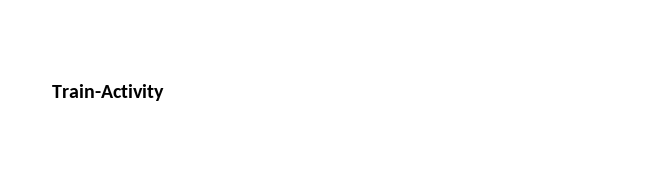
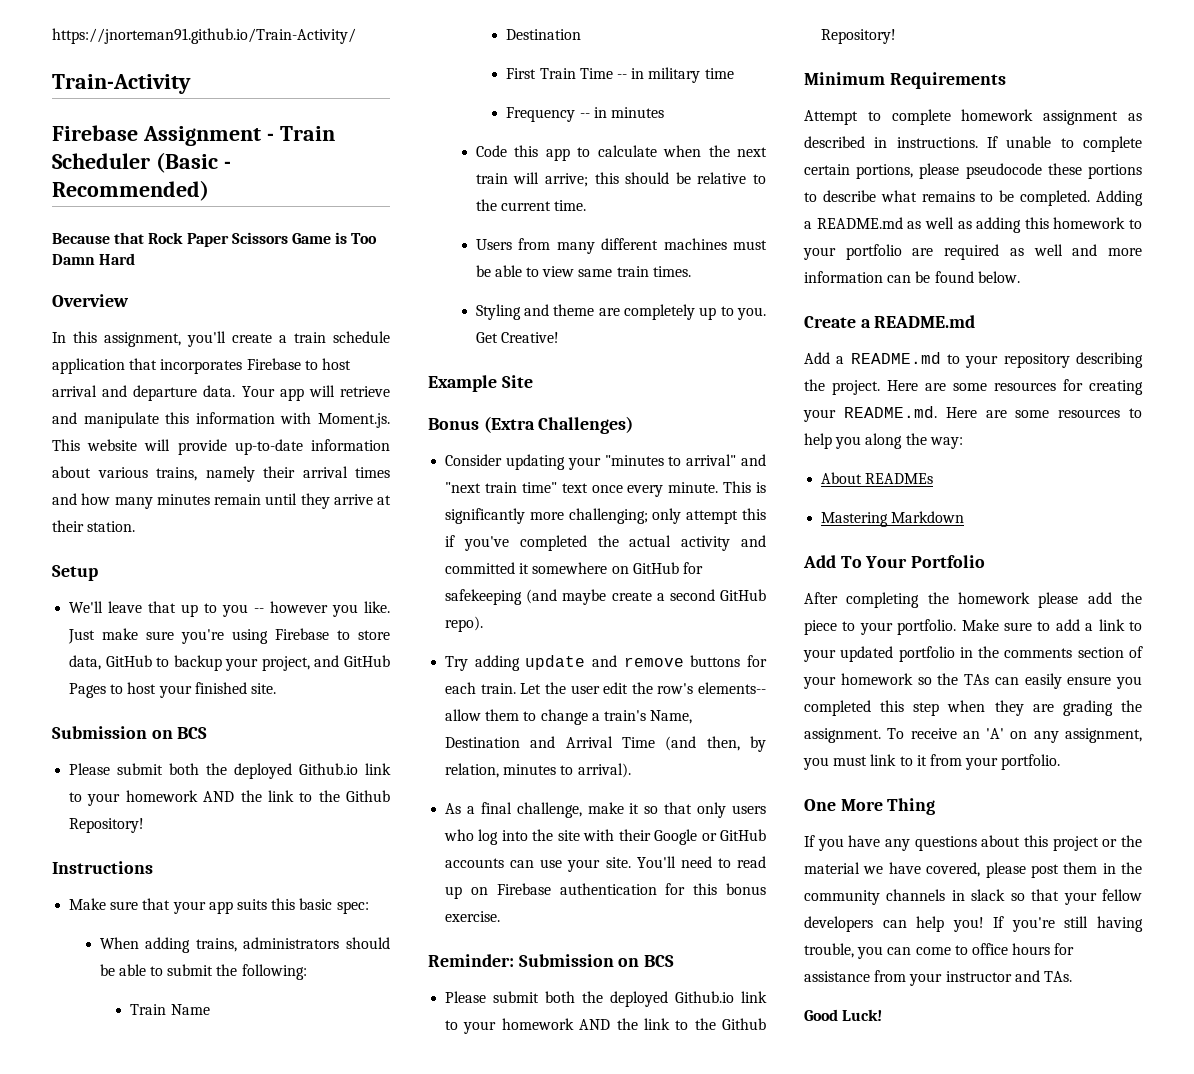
+ https://jnorteman91.github.io/Train-Activity/
+ Firebase Assignment - Train Scheduler (Basic - Recommended)
+ Because that Rock Paper Scissors Game is Too Damn Hard
+ Overview
+ In this assignment, you'll create a train schedule application that incorporates Firebase to host arrival and departure data. Your app will retrieve and manipulate this information with Moment.js. This website will provide up-to-date information about various trains, namely their arrival times and how many minutes remain until they arrive at their station.
+ Setup
+ We'll leave that up to you -- however you like. Just make sure you're using Firebase to store data, GitHub to backup your project, and GitHub Pages to host your finished site.
+ Submission on BCS
+ Please submit both the deployed Github.io link to your homework AND the link to the Github Repository!
+ Instructions
+ Make sure that your app suits this basic spec:
+ When adding trains, administrators should be able to submit the following:
+ Train Name
+ Destination
+ First Train Time -- in military time
+ Frequency -- in minutes
+ Code this app to calculate when the next train will arrive; this should be relative to the current time.
+ Users from many different machines must be able to view same train times.
+ Styling and theme are completely up to you. Get Creative!
+ Example Site
+ Bonus (Extra Challenges)
+ Consider updating your "minutes to arrival" and "next train time" text once every minute. This is significantly more challenging; only attempt this if you've completed the actual activity and committed it somewhere on GitHub for safekeeping (and maybe create a second GitHub repo).
+ Try adding update and remove buttons for each train. Let the user edit the row's elements-- allow them to change a train's Name, Destination and Arrival Time (and then, by relation, minutes to arrival).
+ As a final challenge, make it so that only users who log into the site with their Google or GitHub accounts can use your site. You'll need to read up on Firebase authentication for this bonus exercise.
+ Reminder: Submission on BCS
+ Please submit both the deployed Github.io link to your homework AND the link to the Github Repository!
+ Minimum Requirements
+ Attempt to complete homework assignment as described in instructions. If unable to complete certain portions, please pseudocode these portions to describe what remains to be completed. Adding a README.md as well as adding this homework to your portfolio are required as well and more information can be found below.
+ Create a README.md
+ Add a README.md to your repository describing the project. Here are some resources for creating your README.md. Here are some resources to help you along the way:
+ About READMEs
+ Mastering Markdown
+ Add To Your Portfolio
+ After completing the homework please add the piece to your portfolio. Make sure to add a link to your updated portfolio in the comments section of your homework so the TAs can easily ensure you completed this step when they are grading the assignment. To receive an 'A' on any assignment, you must link to it from your portfolio.
+ One More Thing
+ If you have any questions about this project or the material we have covered, please post them in the community channels in slack so that your fellow developers can help you! If you're still having trouble, you can come to office hours for assistance from your instructor and TAs.
+ Good Luck!

